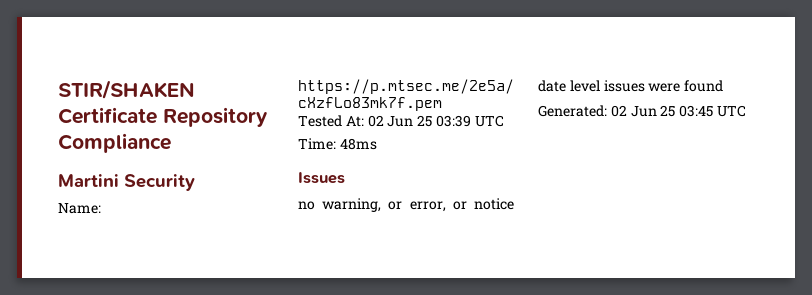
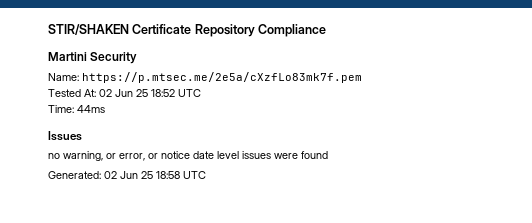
- Tested At: 02 Jun 25 03:39 UTC
+ Tested At: 02 Jun 25 18:52 UTC
- Time: 48ms
+ Time: 44ms
- Generated: 02 Jun 25 03:45 UTC
+ Generated: 02 Jun 25 18:58 UTC

